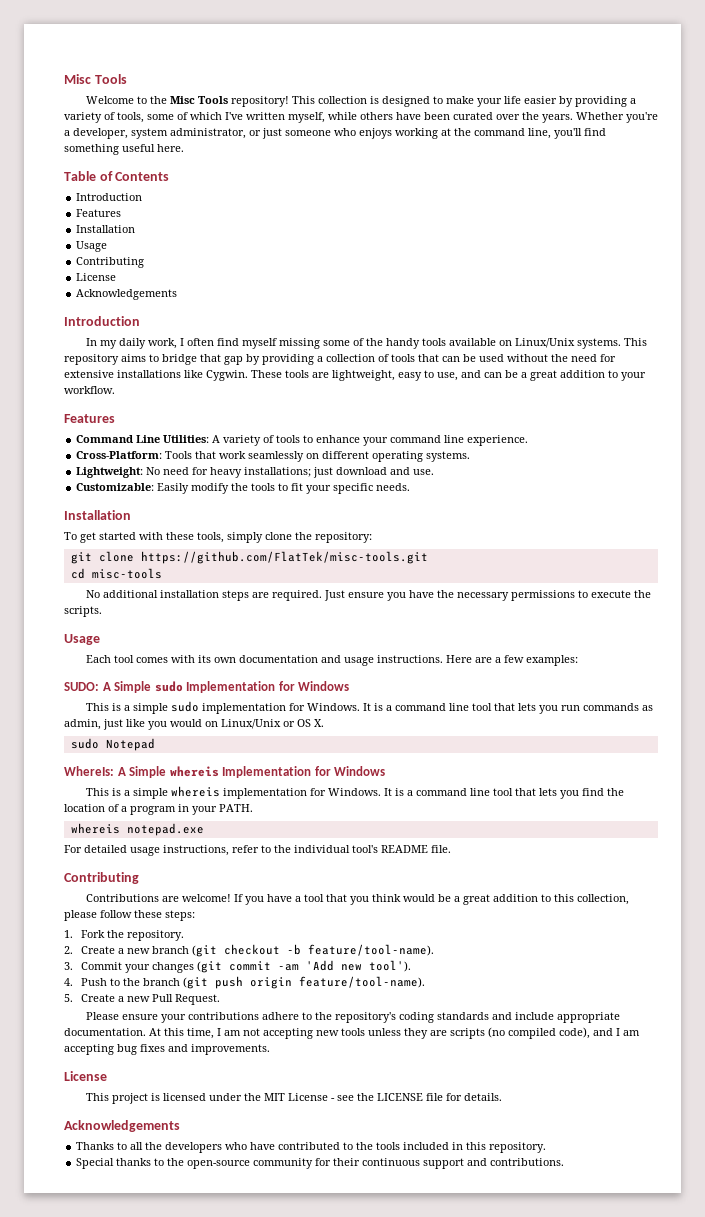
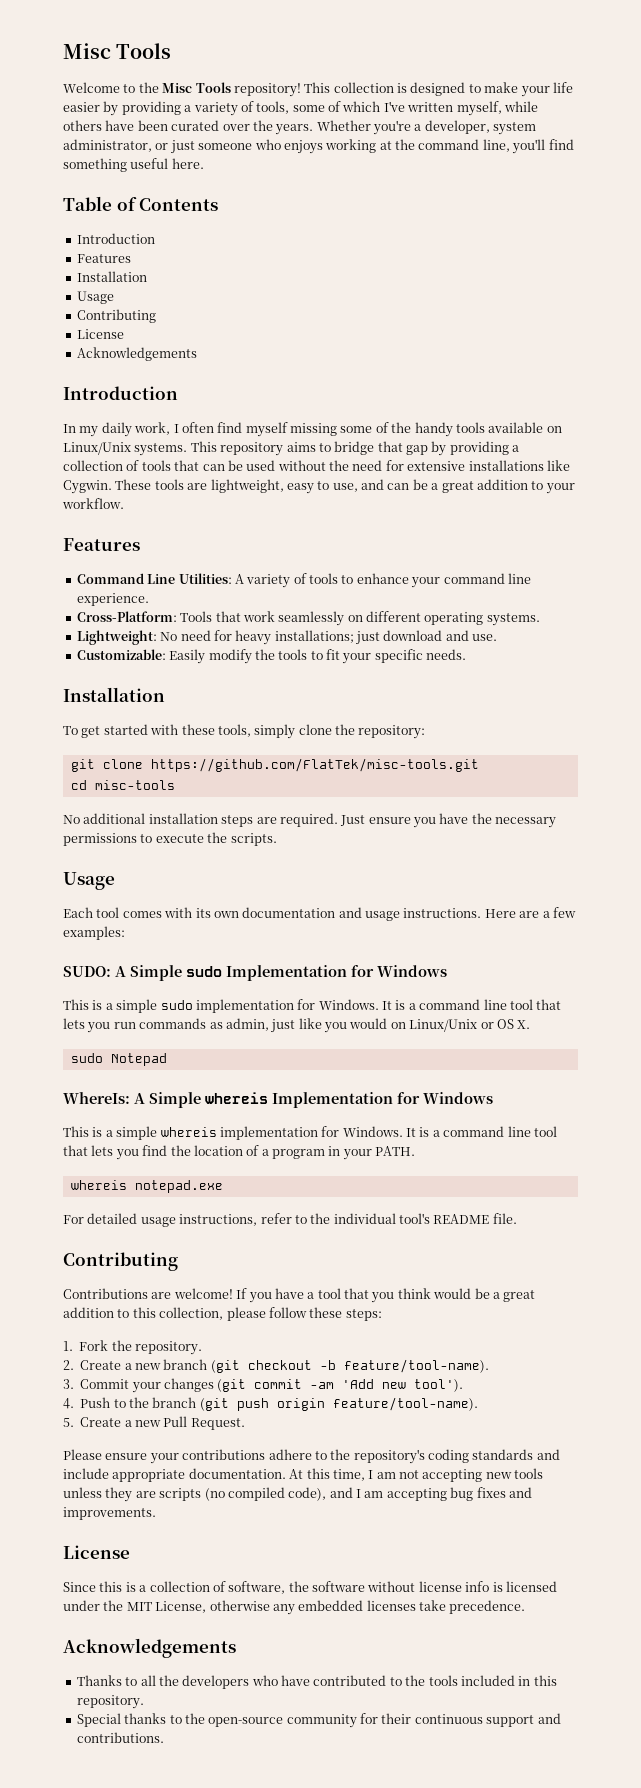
- This project is licensed under the MIT License - see the LICENSE file for details.
+ Since this is a collection of software, the software without license info is licensed under the MIT License, otherwise any embedded licenses take precedence.

